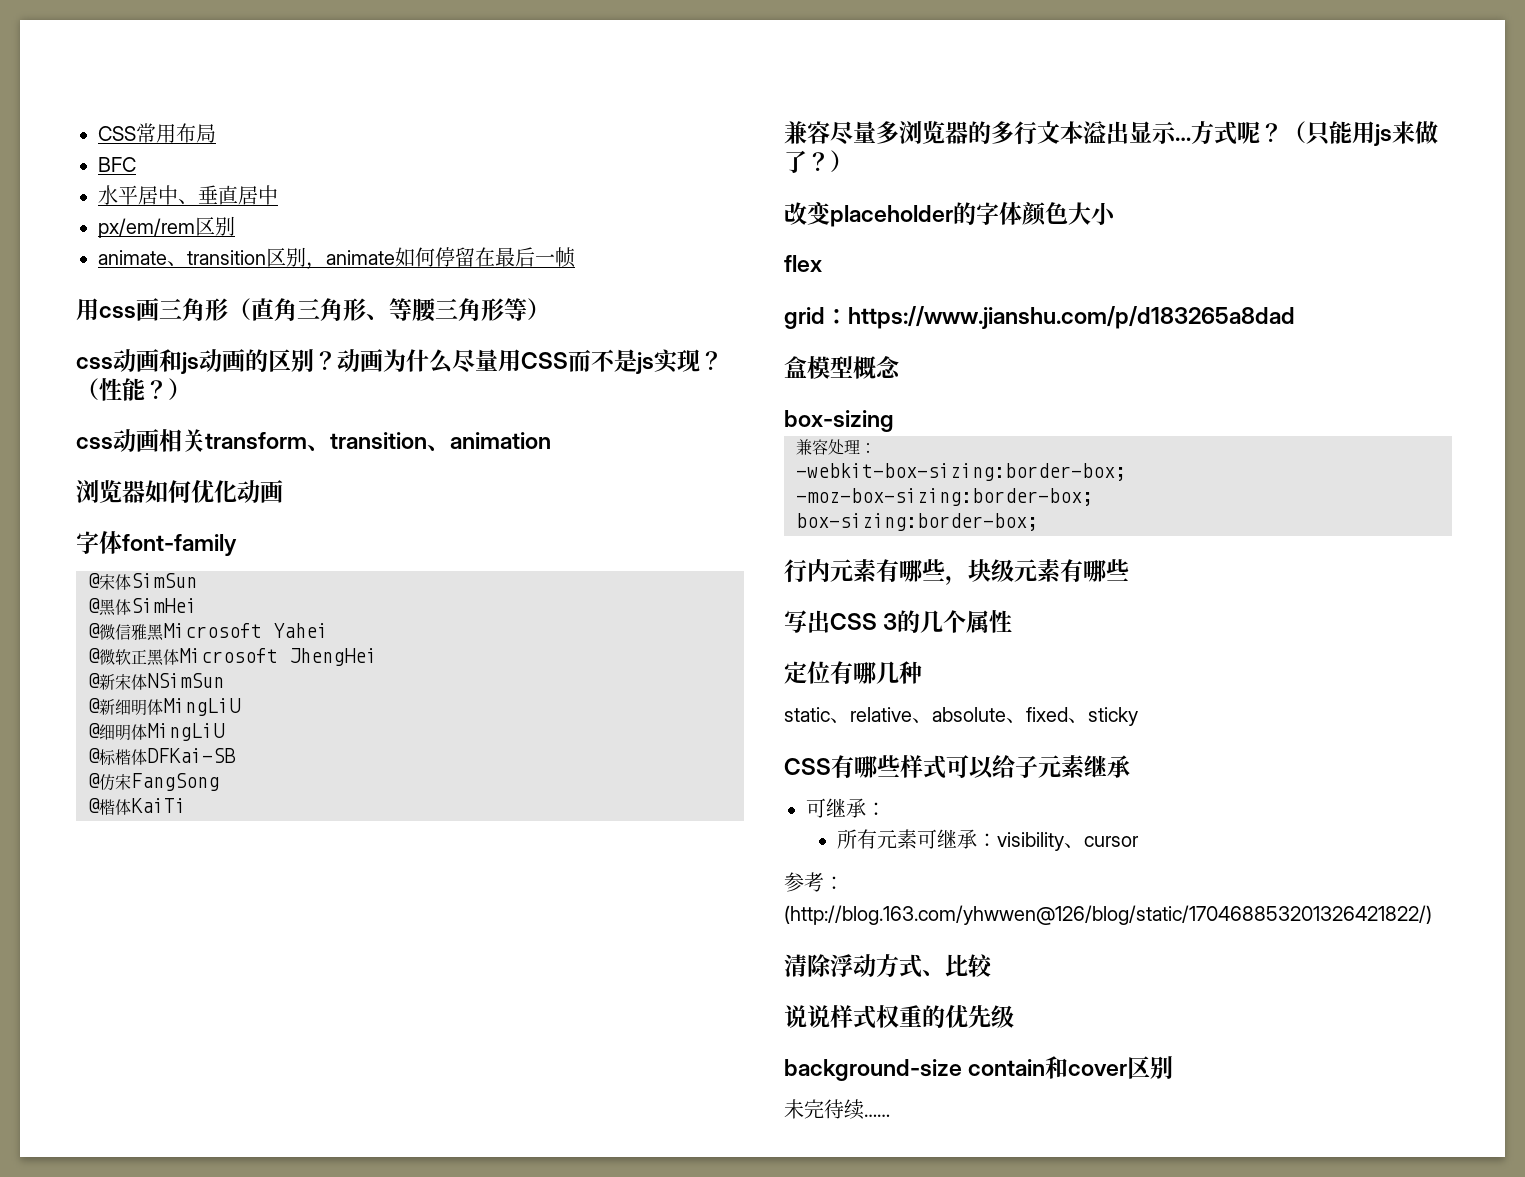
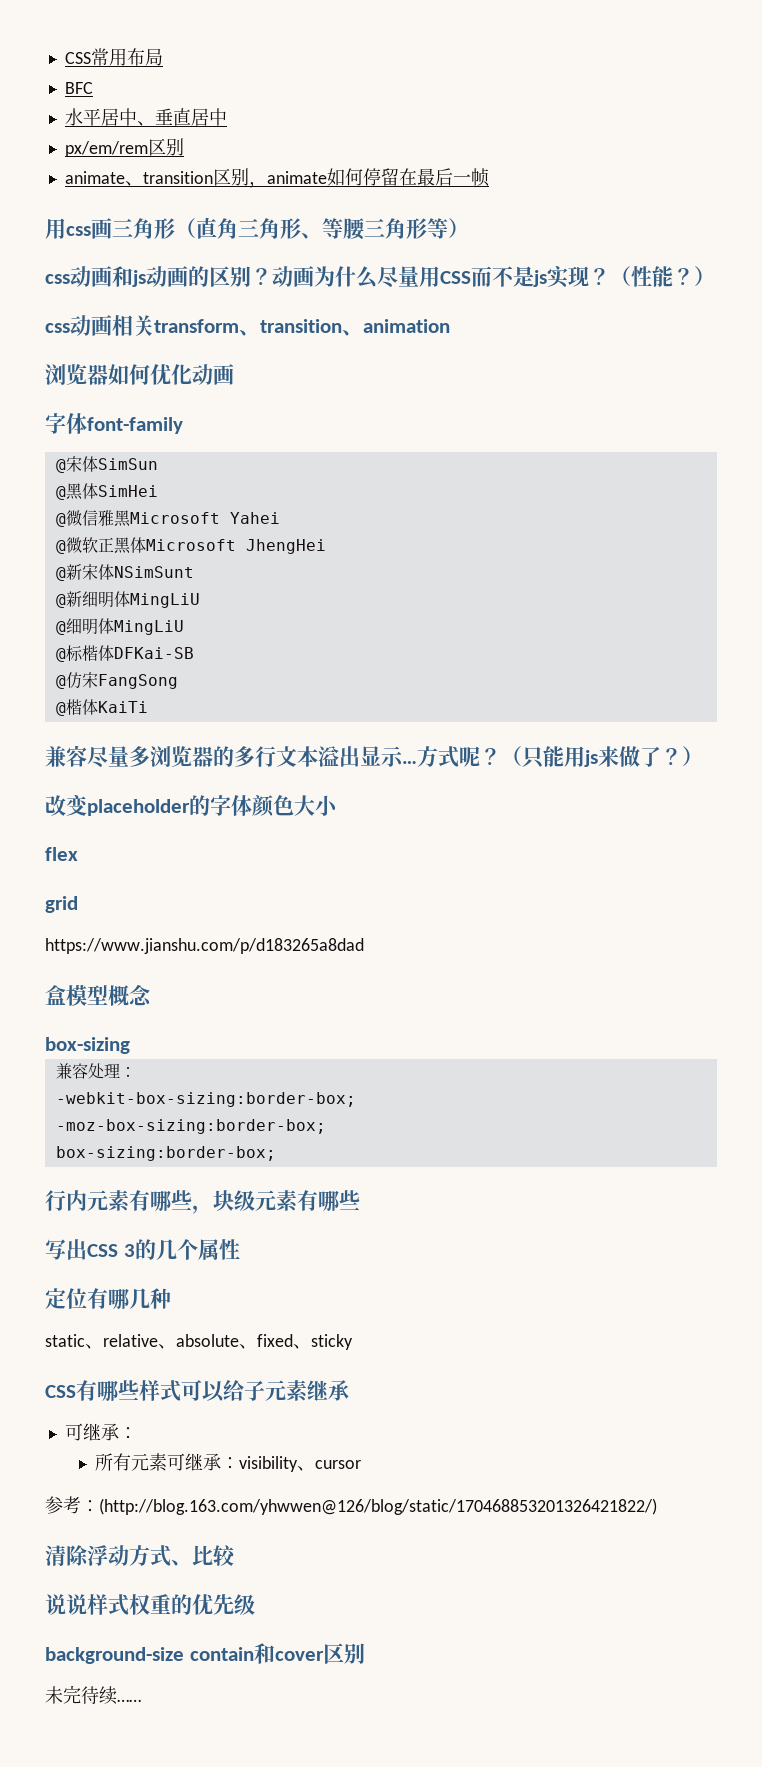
- @新宋体NSimSun
+ @新宋体NSimSunt
- grid：https://www.jianshu.com/p/d183265a8dad
+ grid
+ https://www.jianshu.com/p/d183265a8dad

